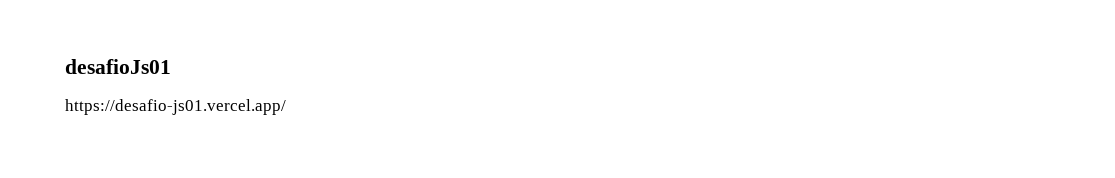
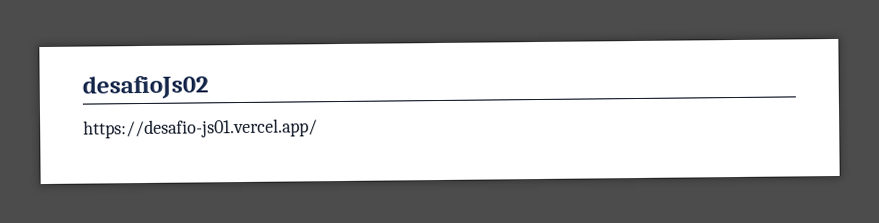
- desafioJs01
+ desafioJs02

